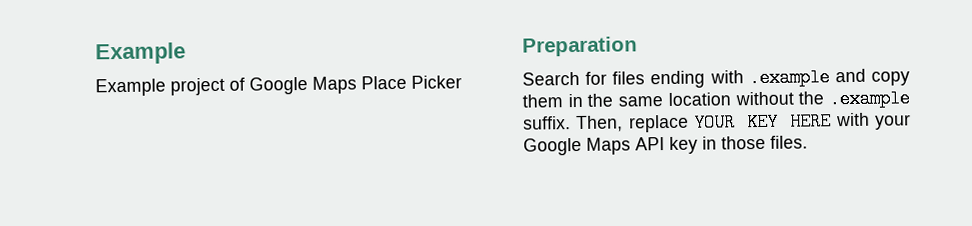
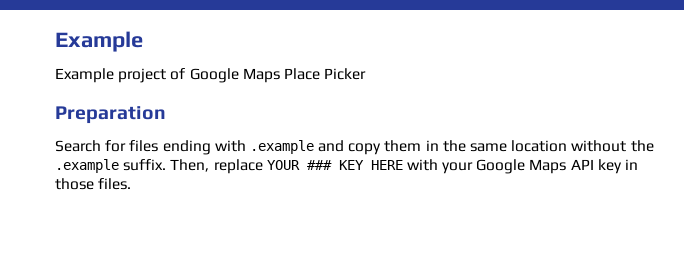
- Then, replace YOUR KEY HERE with your Google Maps API key in those files.
+ Then, replace YOUR ### KEY HERE with your Google Maps API key in those files.

